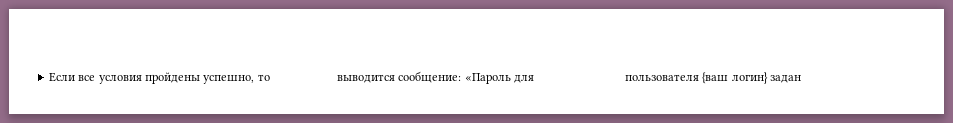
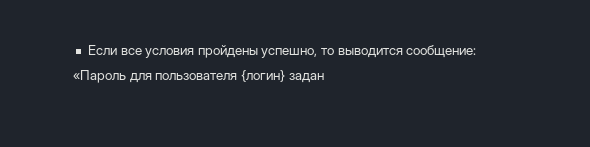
- Если все условия пройдены успешно, то выводится сообщение: «Пароль для пользователя {ваш логин} задан
+ Если все условия пройдены успешно, то выводится сообщение:
+ «Пароль для пользователя {логин} задан

